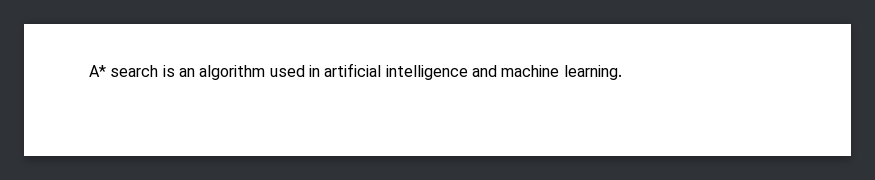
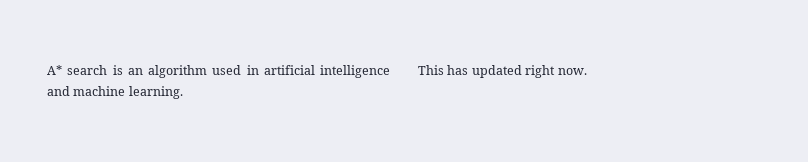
+ This has updated right now.

